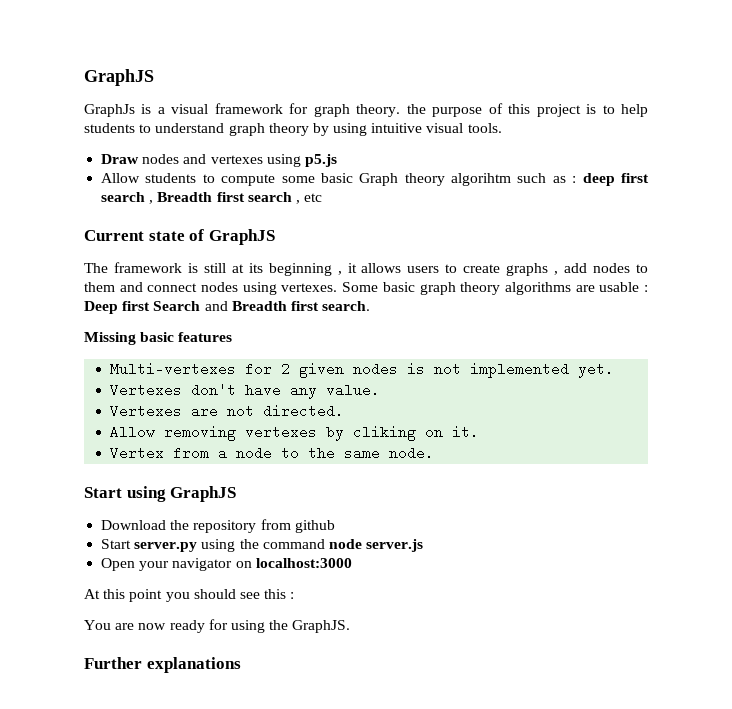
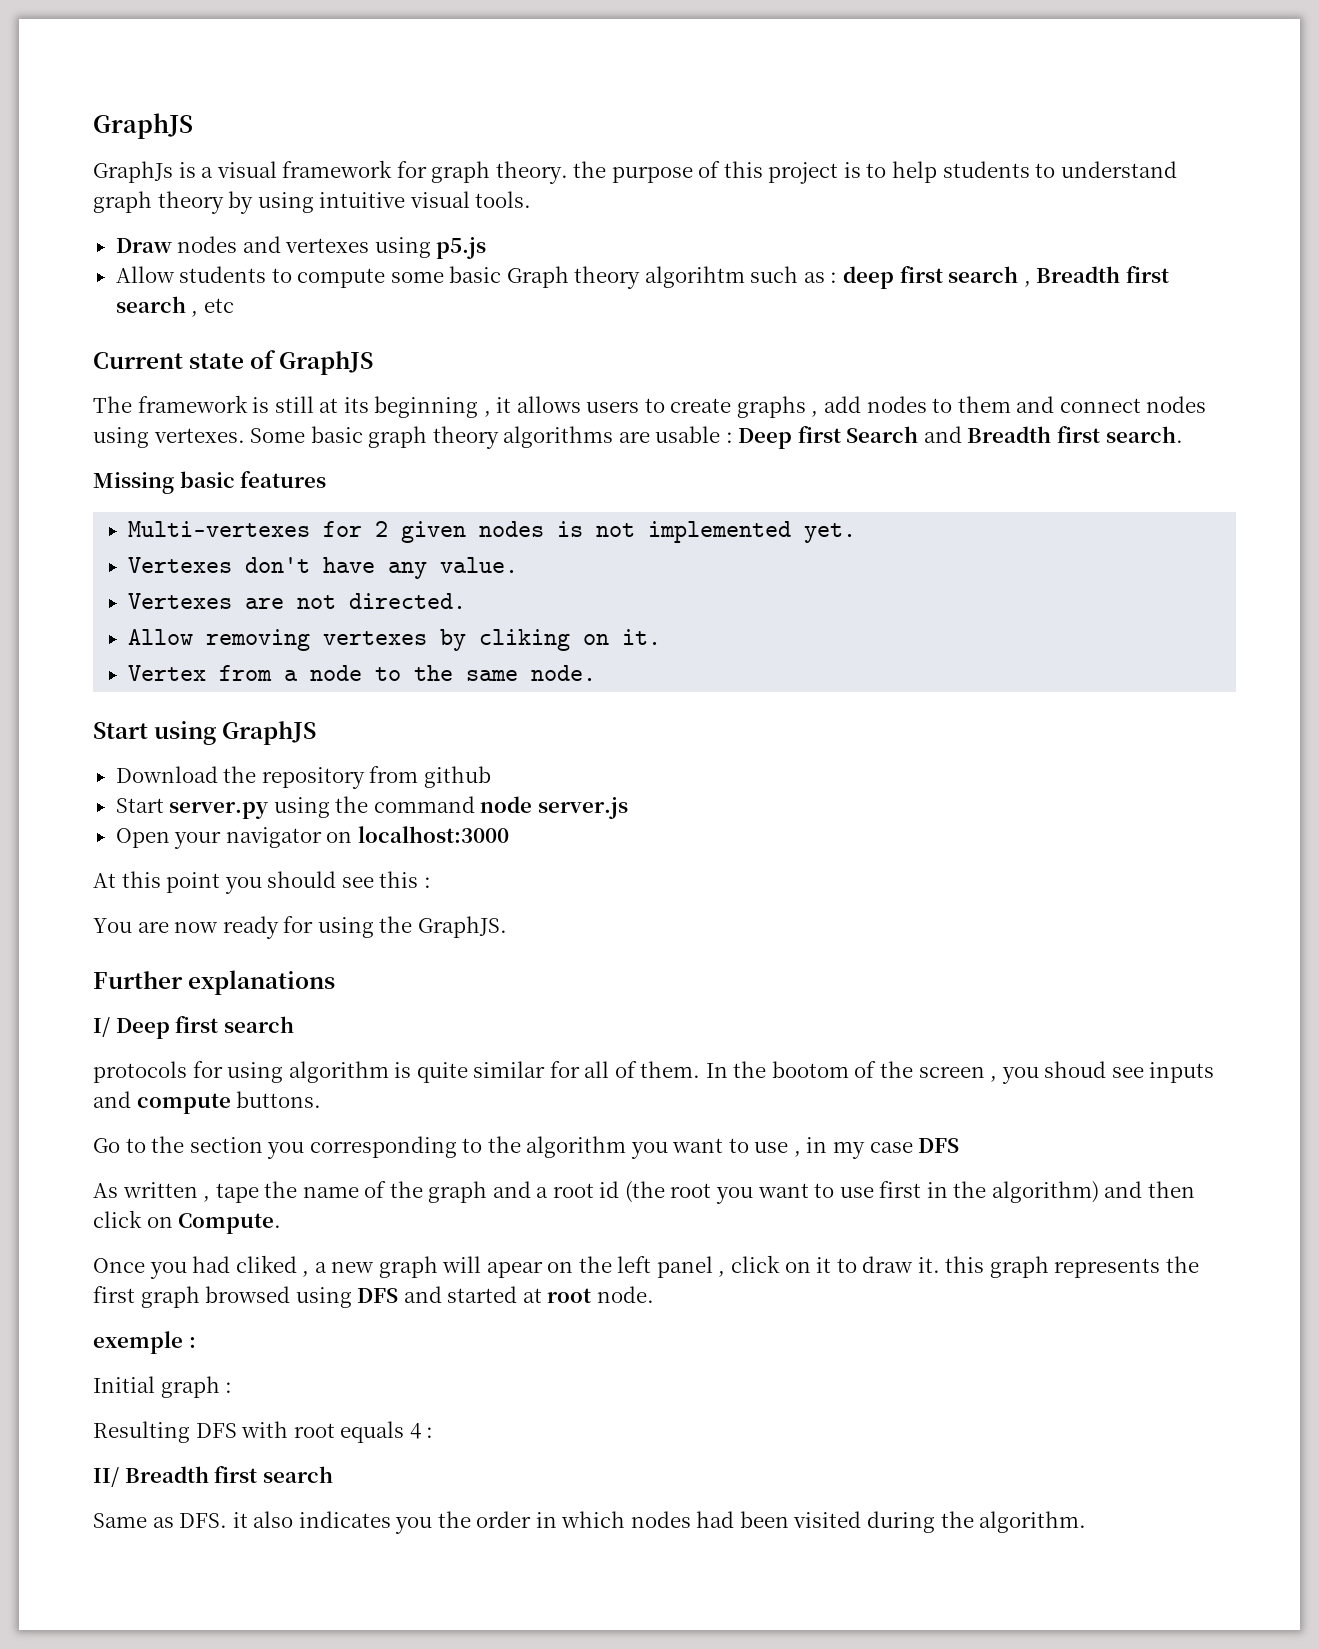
+ I/ Deep first search
+ protocols for using algorithm is quite similar for all of them. In the bootom of the screen , you shoud see inputs and compute buttons.
+ Go to the section you corresponding to the algorithm you want to use , in my case DFS
+ As written , tape the name of the graph and a root id (the root you want to use first in the algorithm) and then click on Compute.
+ Once you had cliked , a new graph will apear on the left panel , click on it to draw it. this graph represents the first graph browsed using DFS and started at root node.
+ exemple :
+ Initial graph :
+ Resulting DFS with root equals 4 :
+ II/ Breadth first search
+ Same as DFS. it also indicates you the order in which nodes had been visited during the algorithm.

